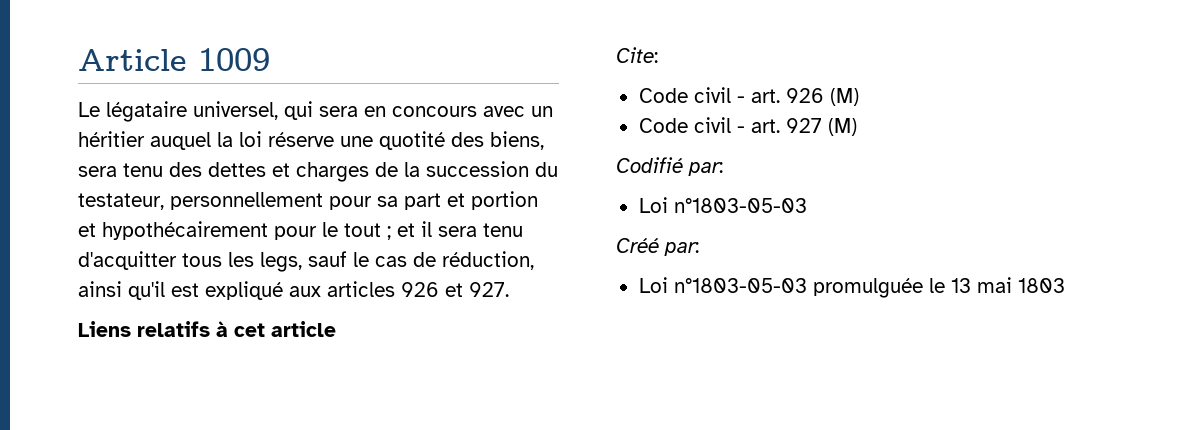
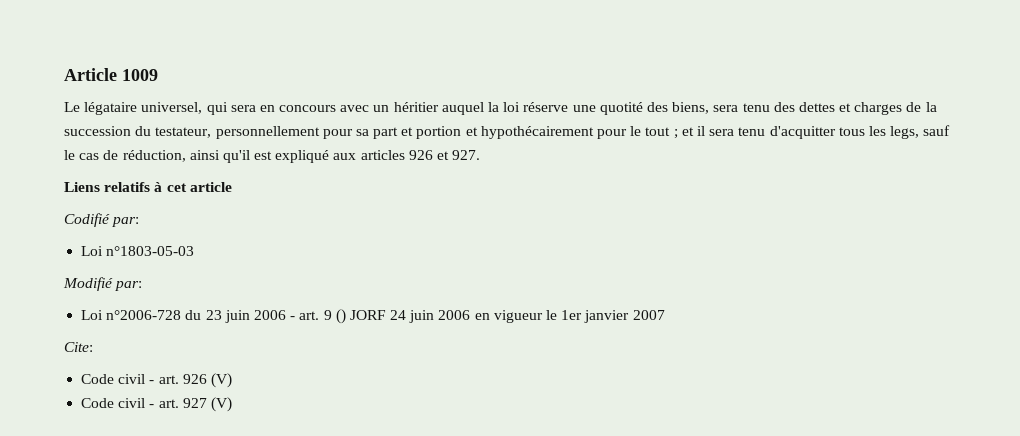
+ Codifié par:
+ Loi n°1803-05-03
+ Modifié par:
+ Loi n°2006-728 du 23 juin 2006 - art. 9 () JORF 24 juin 2006 en vigueur le 1er janvier 2007
- Code civil - art. 926 (M)
+ Code civil - art. 926 (V)
- Code civil - art. 927 (M)
- Codifié par:
- Loi n°1803-05-03
- Créé par:
- Loi n°1803-05-03 promulguée le 13 mai 1803
+ Code civil - art. 927 (V)

